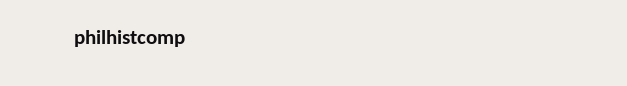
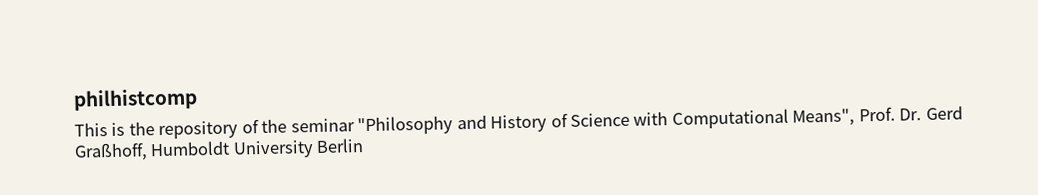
+ This is the repository of the seminar "Philosophy and History of Science with Computational Means", Prof. Dr. Gerd Graßhoff, Humboldt University Berlin

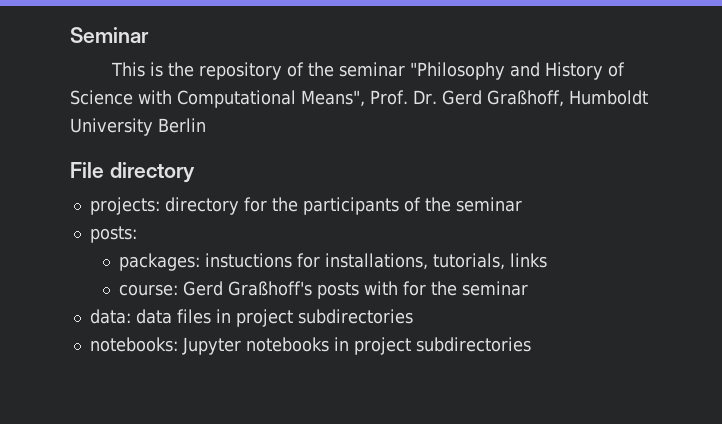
- philhistcomp
+ Seminar
+ File directory
+ projects: directory for the participants of the seminar
+ posts:
+ packages: instuctions for installations, tutorials, links
+ course: Gerd Graßhoff's posts with for the seminar
+ data: data files in project subdirectories
+ notebooks: Jupyter notebooks in project subdirectories

